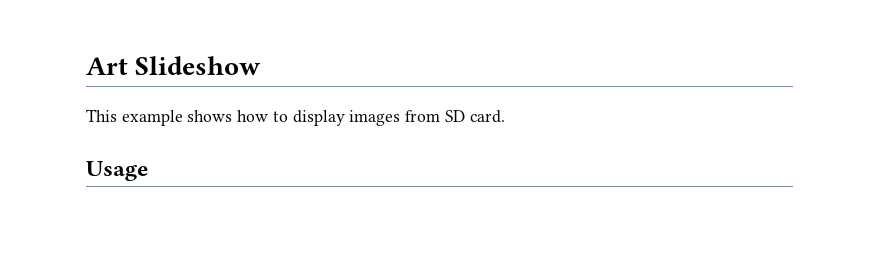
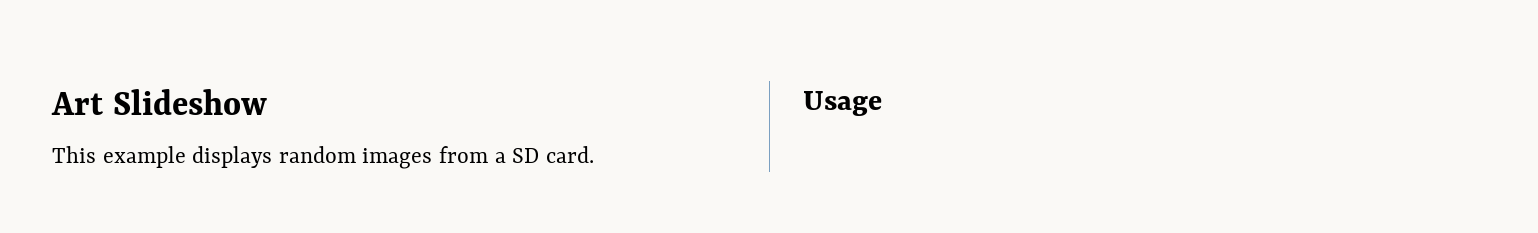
- This example shows how to display images from SD card.
+ This example displays random images from a SD card.

